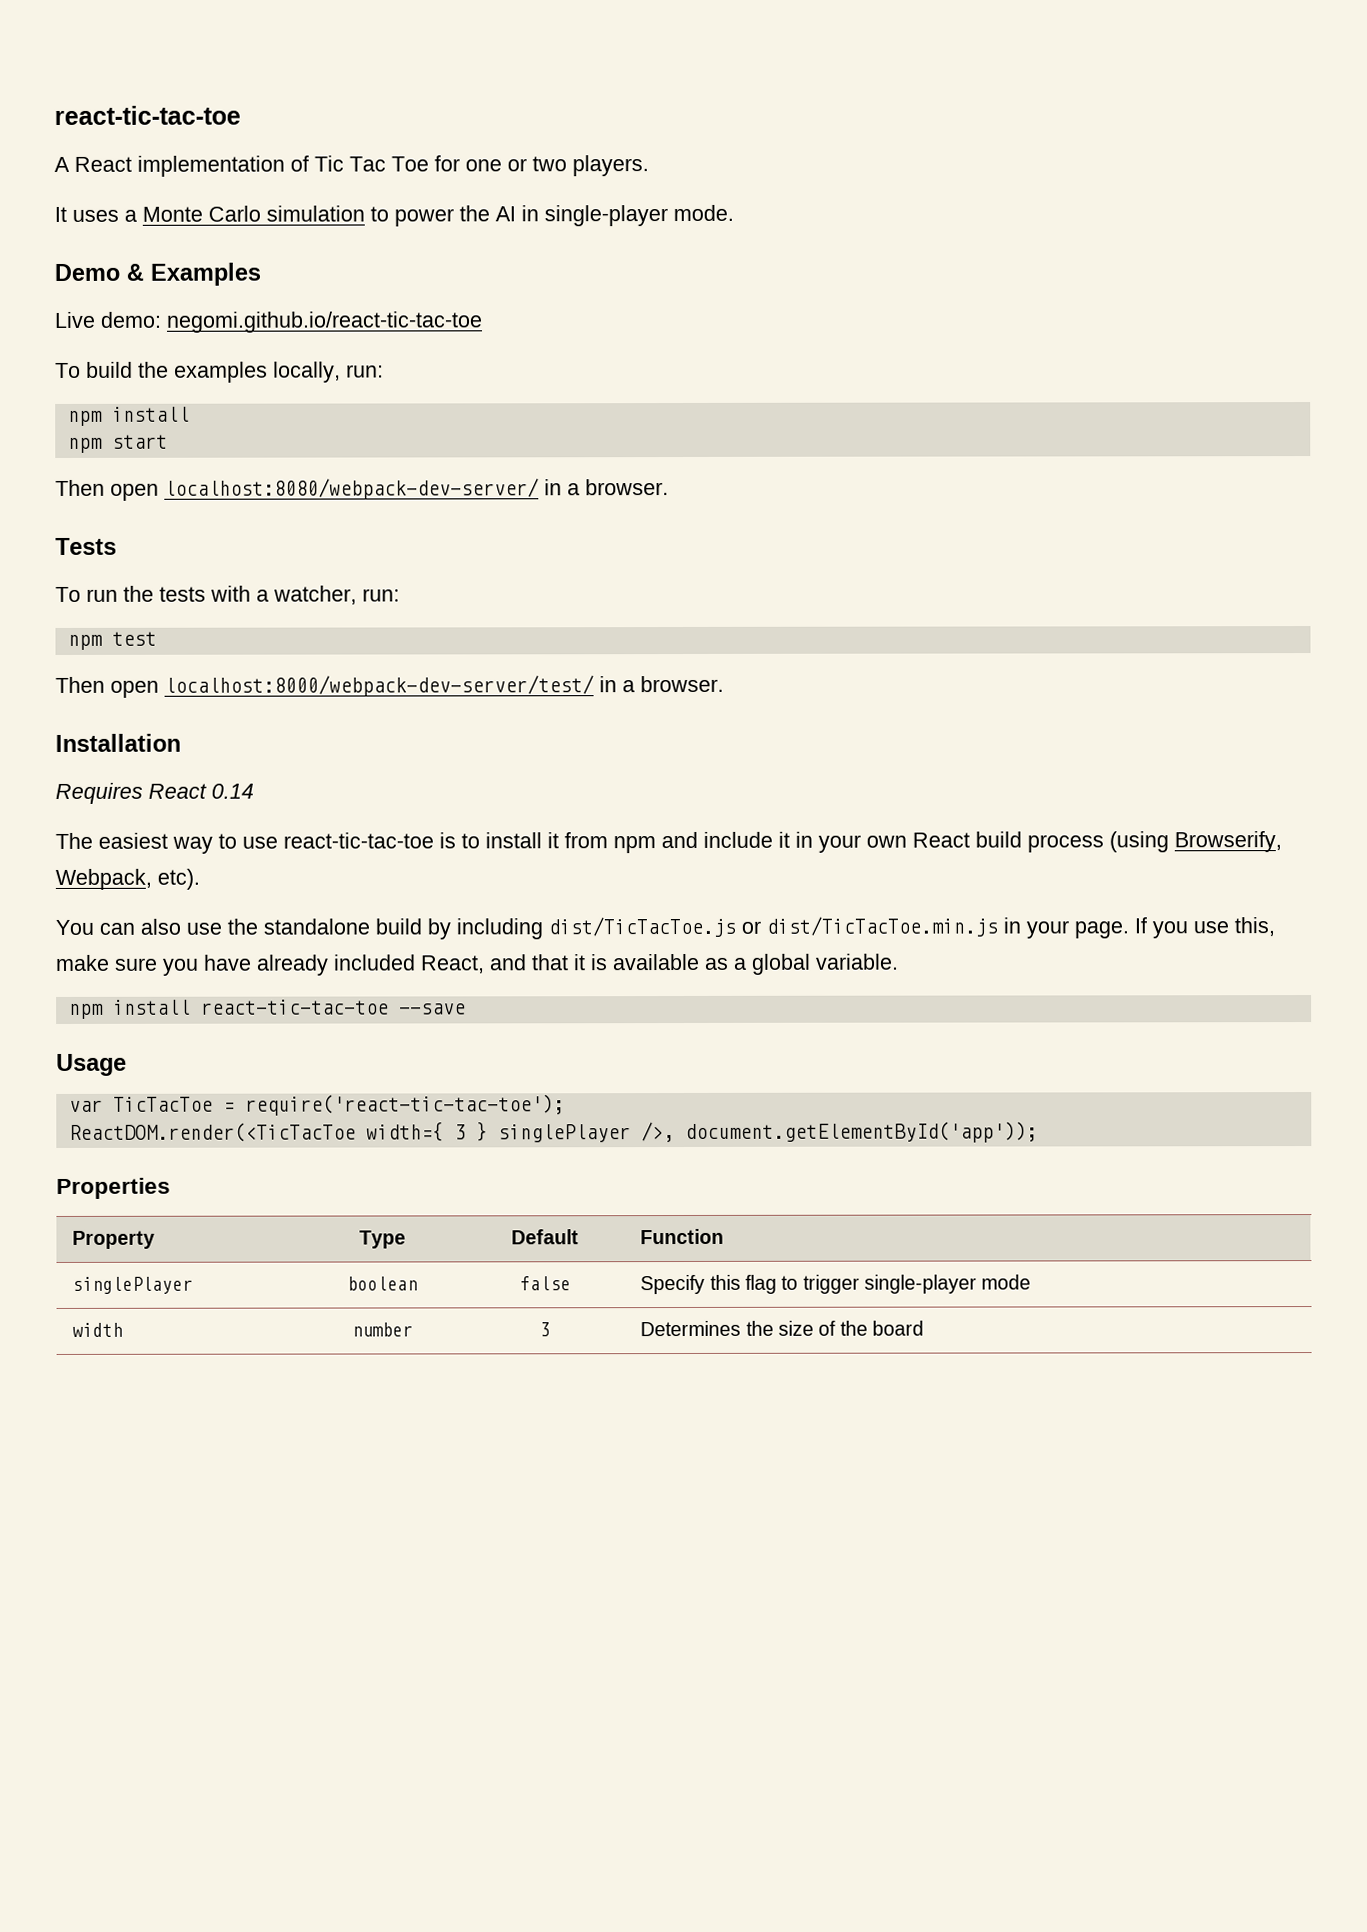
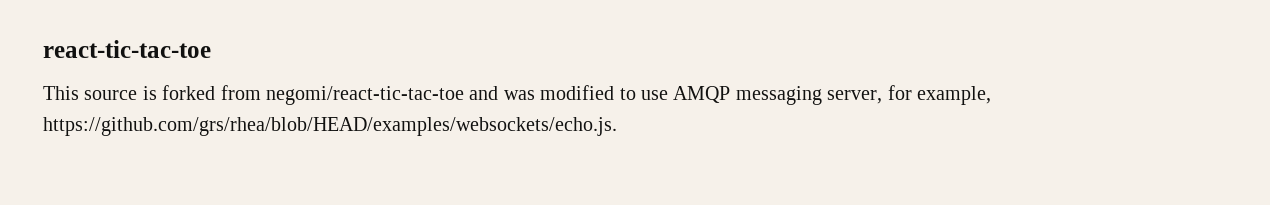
- A React implementation of Tic Tac Toe for one or two players.
- It uses a Monte Carlo simulation to power the AI in single-player mode.
- Demo & Examples
- Live demo: negomi.github.io/react-tic-tac-toe
- To build the examples locally, run:
- npm install
- npm start
- Then open localhost:8080/webpack-dev-server/ in a browser.
- Tests
- To run the tests with a watcher, run:
- npm test
- Then open localhost:8000/webpack-dev-server/test/ in a browser.
- Installation
- Requires React 0.14
- The easiest way to use react-tic-tac-toe is to install it from npm and include it in your own React build process (using Browserify, Webpack, etc).
- You can also use the standalone build by including dist/TicTacToe.js or dist/TicTacToe.min.js in your page. If you use this, make sure you have already included React, and that it is available as a global variable.
- npm install react-tic-tac-toe --save
- Usage
- var TicTacToe = require('react-tic-tac-toe');
- ReactDOM.render(<TicTacToe width={ 3 } singlePlayer />, document.getElementById('app'));
- Properties
- Property | Type | Default | Function
- singlePlayer | boolean | false | Specify this flag to trigger single-player mode
- width | number | 3 | Determines the size of the board
+ This source is forked from negomi/react-tic-tac-toe and was modified to use AMQP messaging server, for example, https://github.com/grs/rhea/blob/HEAD/examples/websockets/echo.js.

